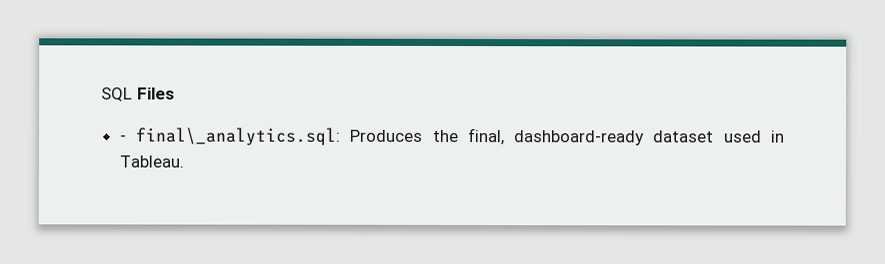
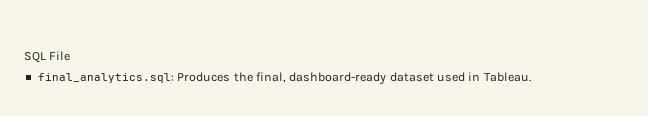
- SQL Files
- - final\_analytics.sql: Produces the final, dashboard-ready dataset used in Tableau.
+ SQL File
+ final_analytics.sql: Produces the final, dashboard-ready dataset used in Tableau.

